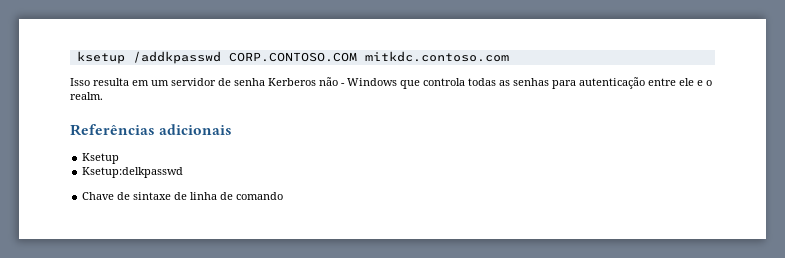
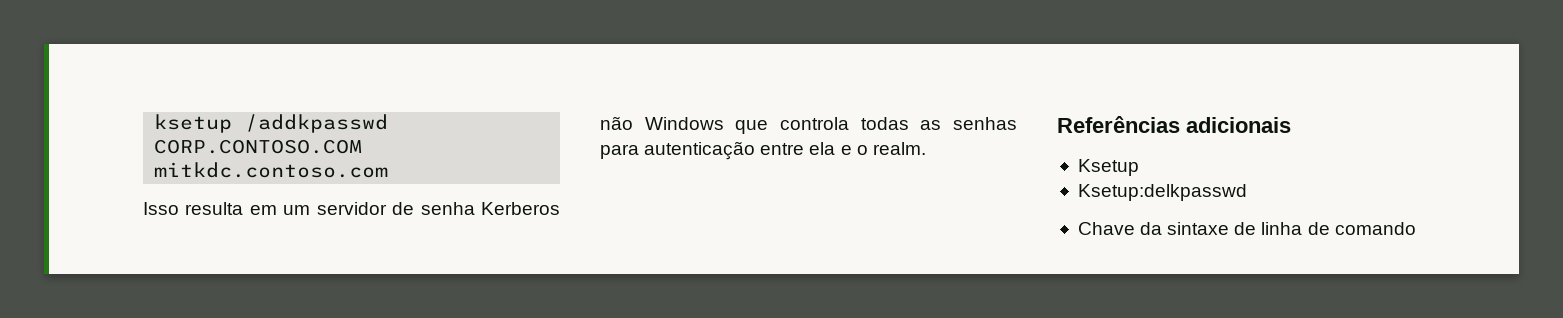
- Isso resulta em um servidor de senha Kerberos não - Windows que controla todas as senhas para autenticação entre ele e o realm.
+ Isso resulta em um servidor de senha Kerberos não Windows que controla todas as senhas para autenticação entre ela e o realm.
- Chave de sintaxe de linha de comando
+ Chave da sintaxe de linha de comando

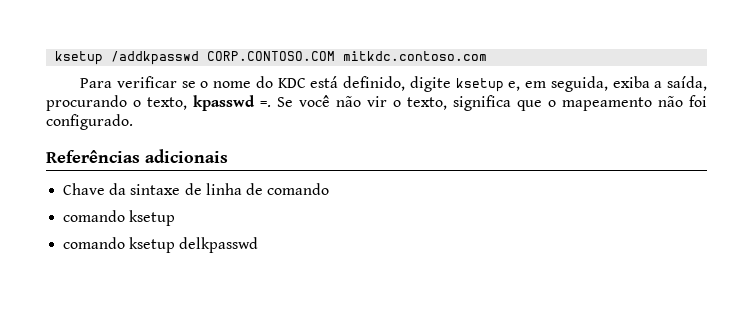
- Isso resulta em um servidor de senha Kerberos não Windows que controla todas as senhas para autenticação entre ela e o realm.
+ Para verificar se o nome do KDC está definido, digite ksetup e, em seguida, exiba a saída, procurando o texto, kpasswd =. Se você não vir o texto, significa que o mapeamento não foi configurado.
- Ksetup
- Ksetup:delkpasswd
  Chave da sintaxe de linha de comando
+ comando ksetup
+ comando ksetup delkpasswd

